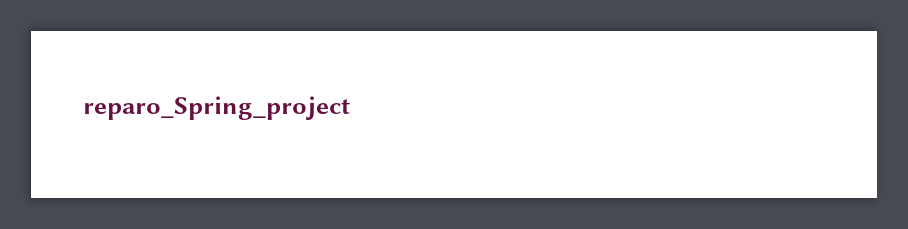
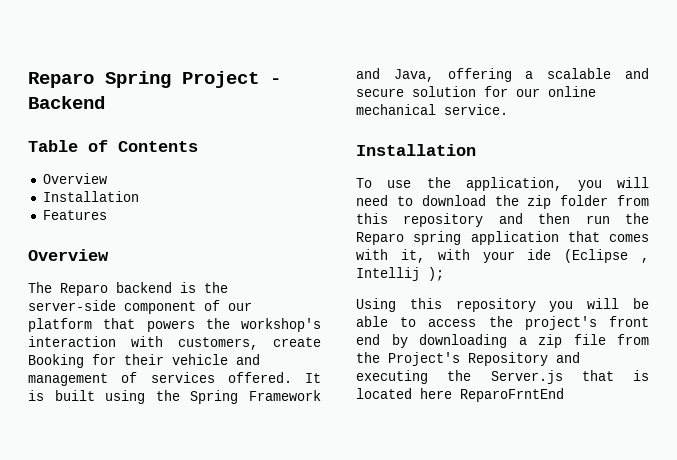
- reparo_Spring_project
+ Reparo Spring Project - Backend
+ Table of Contents
+ Overview
+ Installation
+ Features
+ Overview
+ The Reparo backend is the server-side component of our platform that powers the workshop's interaction with customers, create Booking for their vehicle and management of services offered. It is built using the Spring Framework and Java, offering a scalable and secure solution for our online mechanical service.
+ Installation
+ To use the application, you will need to download the zip folder from this repository and then run the Reparo spring application that comes with it, with your ide (Eclipse , Intellij );
+ Using this repository you will be able to access the project's front end by downloading a zip file from the Project's Repository and executing the Server.js that is located here ReparoFrntEnd

